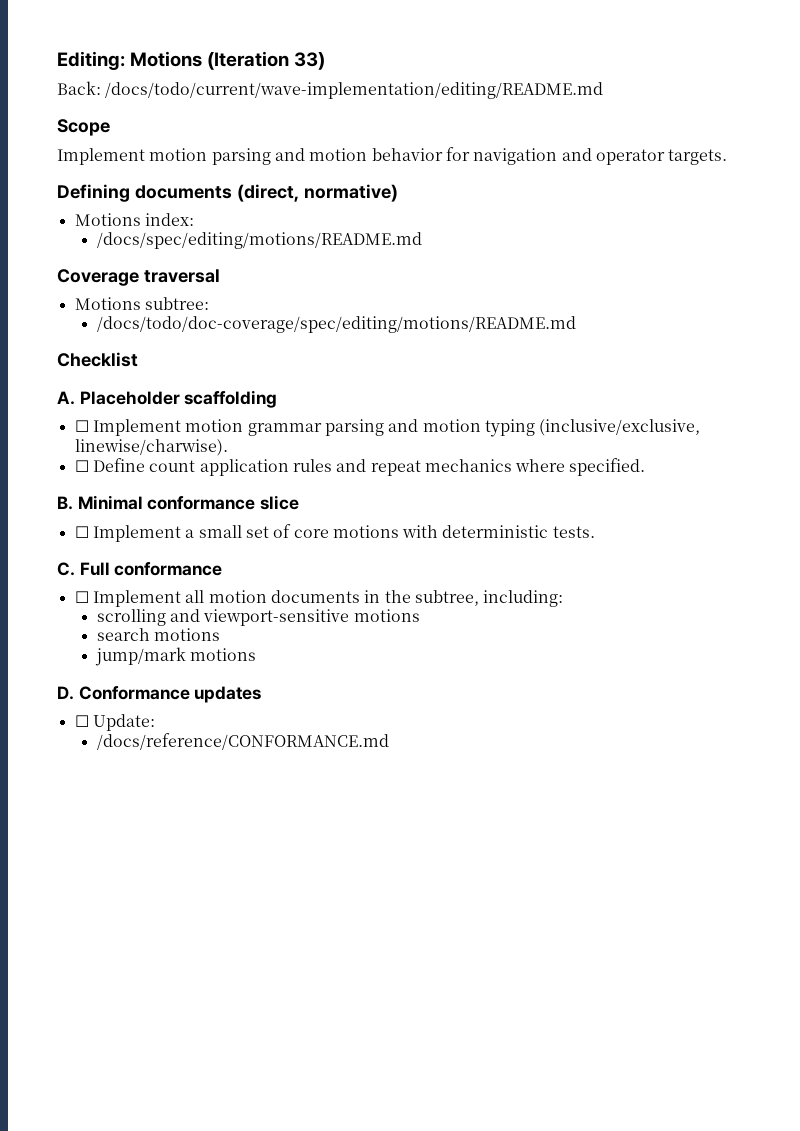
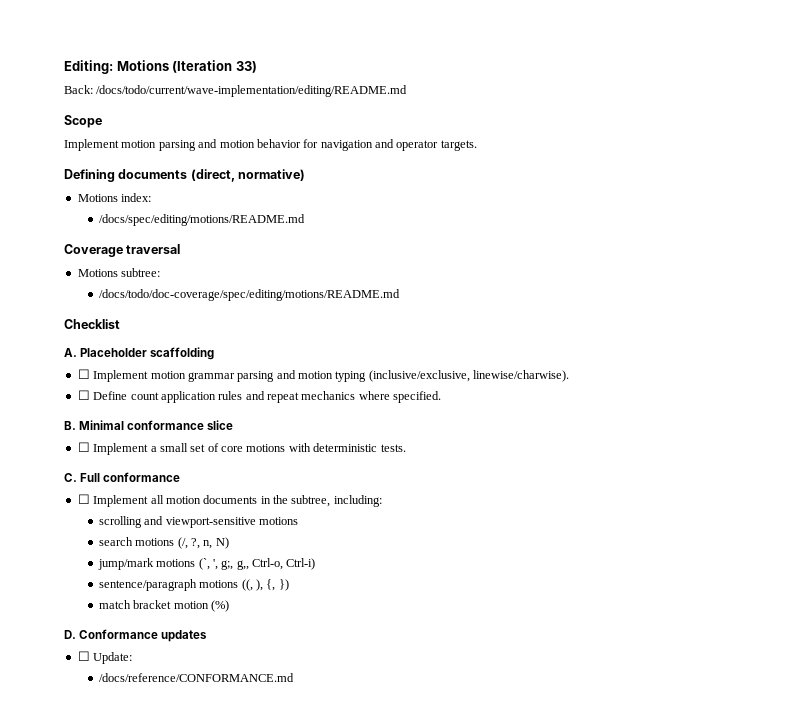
- search motions
- jump/mark motions
+ search motions (/, ?, n, N)
+ jump/mark motions (`, ', g;, g,, Ctrl-o, Ctrl-i)
+ sentence/paragraph motions ((, ), {, })
+ match bracket motion (%)

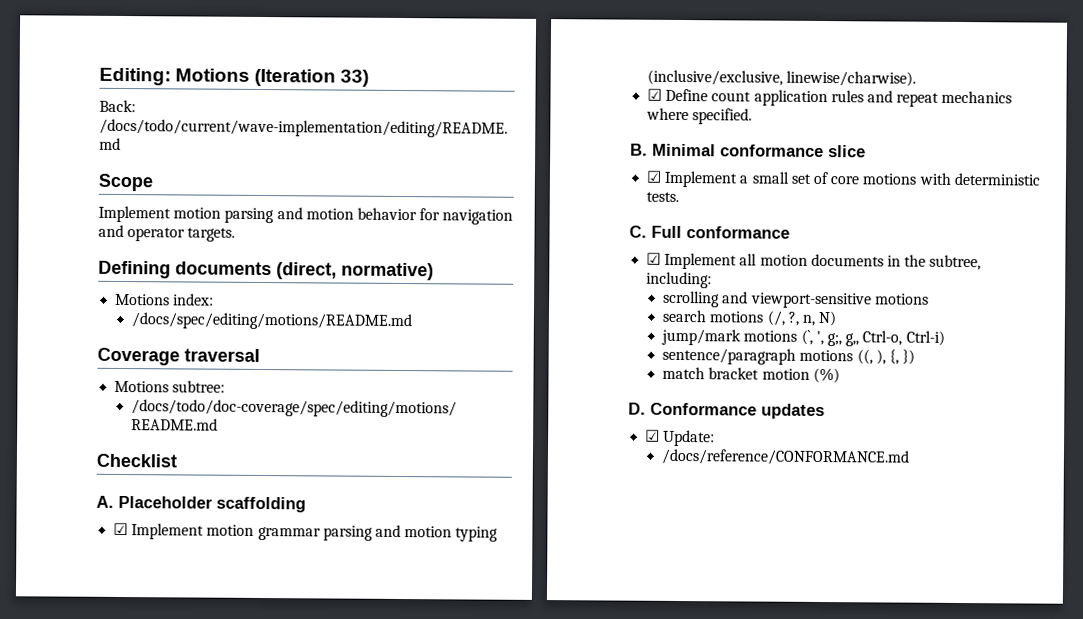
- ☐ Implement motion grammar parsing and motion typing (inclusive/exclusive, linewise/charwise).
+ ☑ Implement motion grammar parsing and motion typing (inclusive/exclusive, linewise/charwise).
- ☐ Define count application rules and repeat mechanics where specified.
+ ☑ Define count application rules and repeat mechanics where specified.
- ☐ Implement a small set of core motions with deterministic tests.
+ ☑ Implement a small set of core motions with deterministic tests.
- ☐ Implement all motion documents in the subtree, including:
+ ☑ Implement all motion documents in the subtree, including:
- ☐ Update:
+ ☑ Update:

